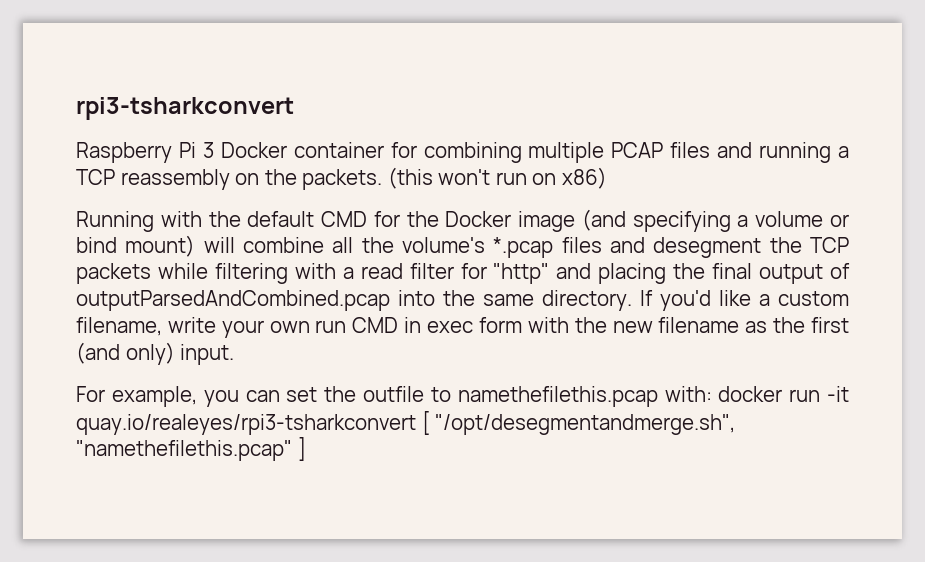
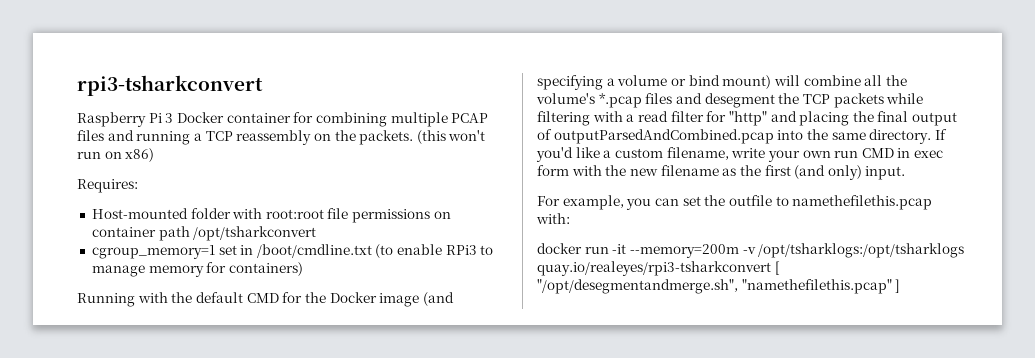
+ Requires:
+ Host-mounted folder with root:root file permissions on container path /opt/tsharkconvert
+ cgroup_memory=1 set in /boot/cmdline.txt (to enable RPi3 to manage memory for containers)
- For example, you can set the outfile to namethefilethis.pcap with: docker run -it quay.io/realeyes/rpi3-tsharkconvert [ "/opt/desegmentandmerge.sh", "namethefilethis.pcap" ]
+ For example, you can set the outfile to namethefilethis.pcap with:
+ docker run -it --memory=200m -v /opt/tsharklogs:/opt/tsharklogs quay.io/realeyes/rpi3-tsharkconvert [ "/opt/desegmentandmerge.sh", "namethefilethis.pcap" ]

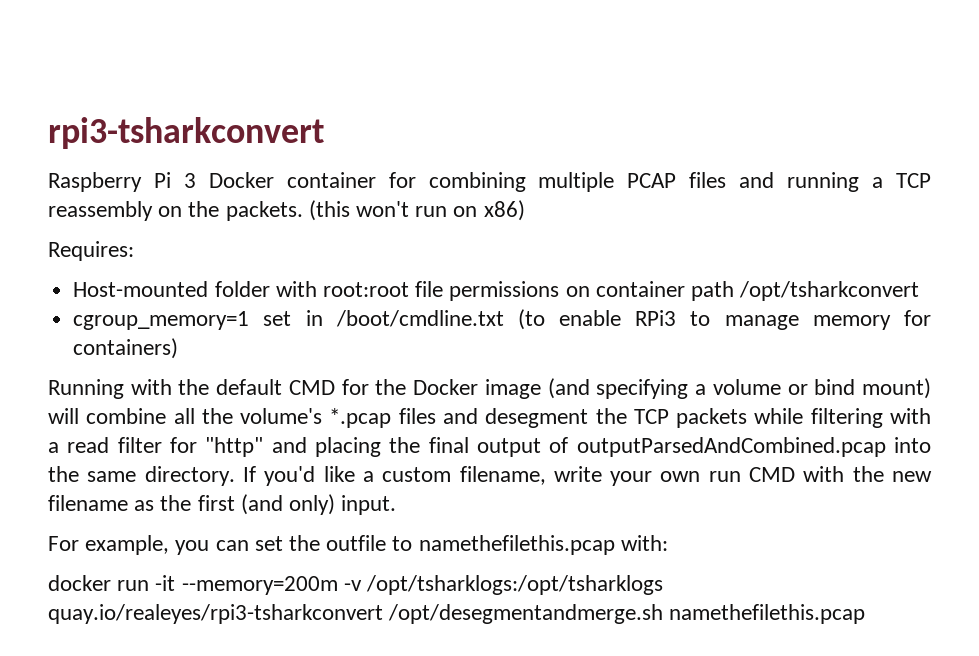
- If you'd like a custom filename, write your own run CMD in exec form with the new filename as the first (and only) input.
+ If you'd like a custom filename, write your own run CMD with the new filename as the first (and only) input.
- docker run -it --memory=200m -v /opt/tsharklogs:/opt/tsharklogs quay.io/realeyes/rpi3-tsharkconvert [ "/opt/desegmentandmerge.sh", "namethefilethis.pcap" ]
+ docker run -it --memory=200m -v /opt/tsharklogs:/opt/tsharklogs quay.io/realeyes/rpi3-tsharkconvert /opt/desegmentandmerge.sh namethefilethis.pcap

